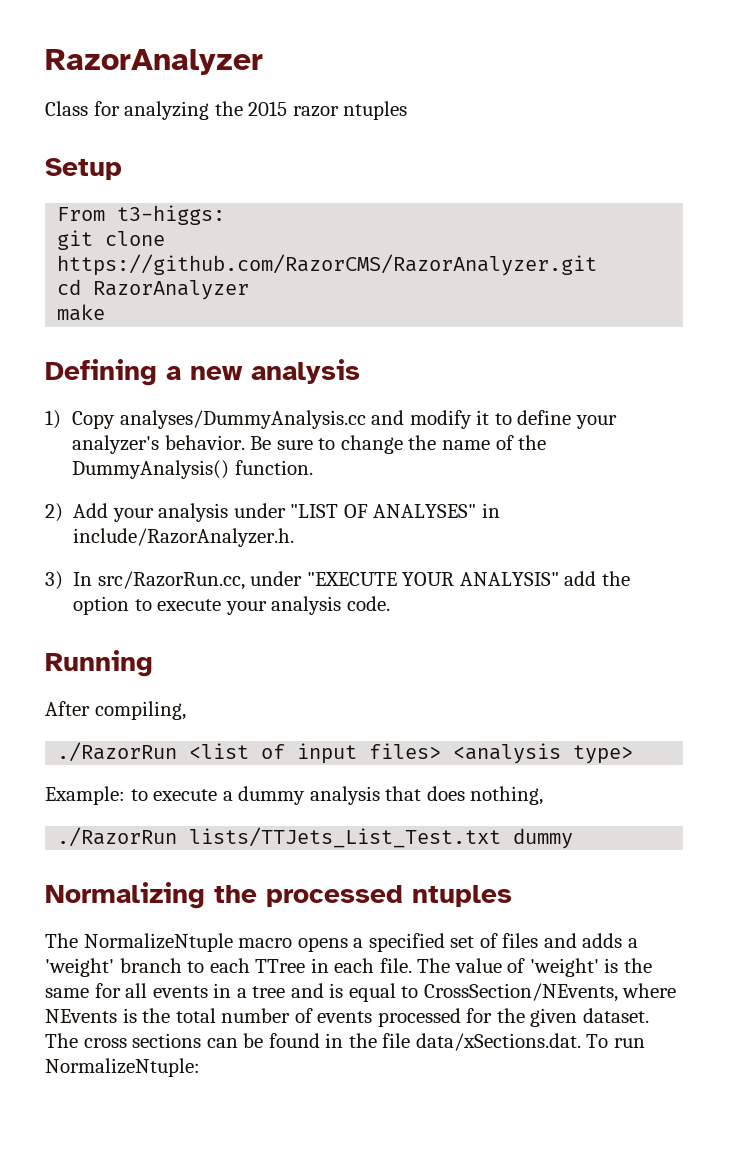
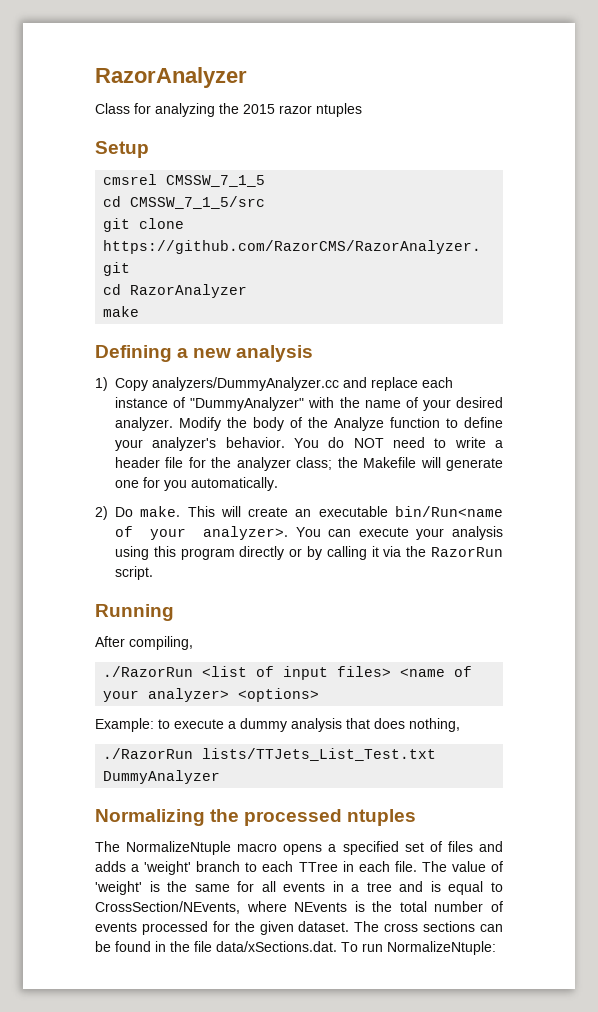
- From t3-higgs:
+ cmsrel CMSSW_7_1_5
+ cd CMSSW_7_1_5/src
- 1) Copy analyses/DummyAnalysis.cc and modify it to define your analyzer's behavior.
+ 1) Copy analyzers/DummyAnalyzer.cc and replace each instance of "DummyAnalyzer" with the name of your desired analyzer. Modify the body of the Analyze function to define your analyzer's behavior.
- Be sure to change the name of the DummyAnalysis() function.
- 2) Add your analysis under "LIST OF ANALYSES" in include/RazorAnalyzer.h.
- 3) In src/RazorRun.cc, under "EXECUTE YOUR ANALYSIS" add the option to execute your analysis code.
+ You do NOT need to write a header file for the analyzer class; the Makefile will generate one for you automatically.
+ 2) Do make. This will create an executable bin/Run<name of your analyzer>. You can execute your analysis using this program directly or by calling it via the RazorRun script.
- ./RazorRun <list of input files> <analysis type>
+ ./RazorRun <list of input files> <name of your analyzer> <options>
- ./RazorRun lists/TTJets_List_Test.txt dummy
+ ./RazorRun lists/TTJets_List_Test.txt DummyAnalyzer

